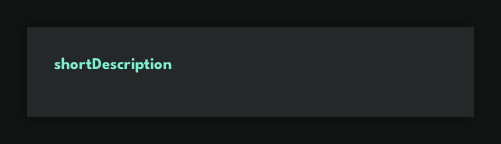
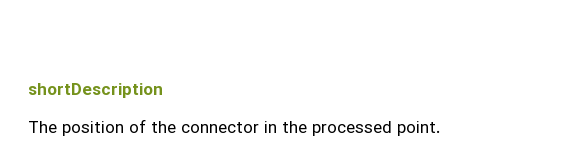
+ The position of the connector in the processed point.

